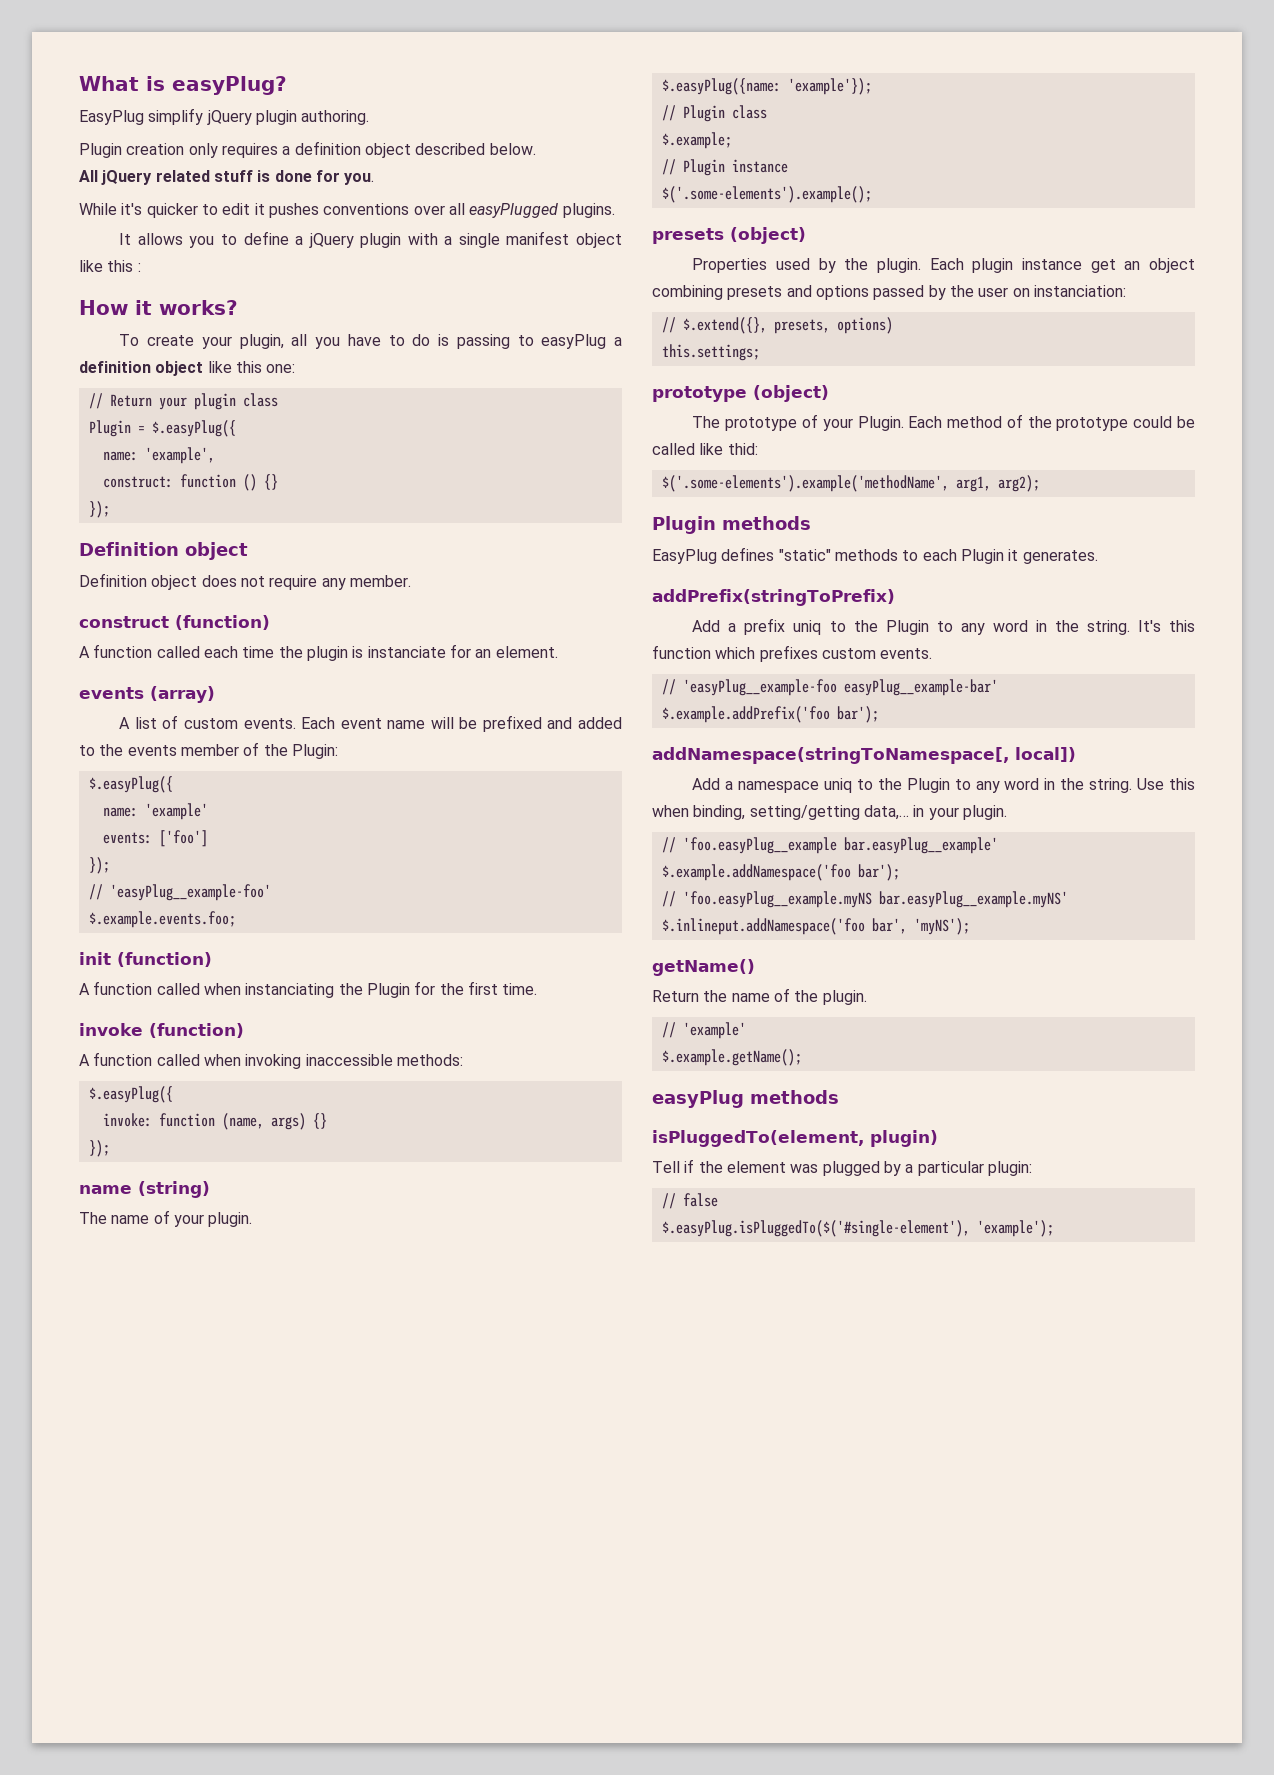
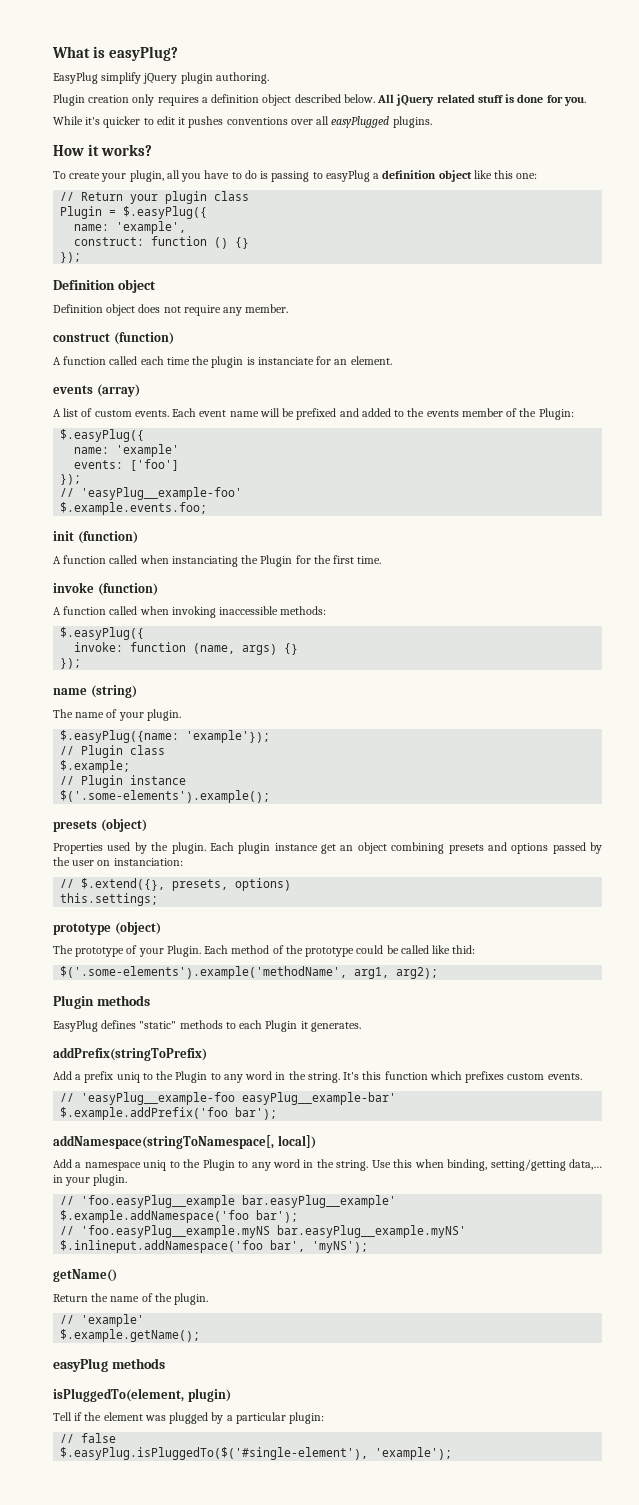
- Plugin creation only requires a definition object described below.
- All jQuery related stuff is done for you.
+ Plugin creation only requires a definition object described below. All jQuery related stuff is done for you.
- It allows you to define a jQuery plugin with a single manifest object like this :

